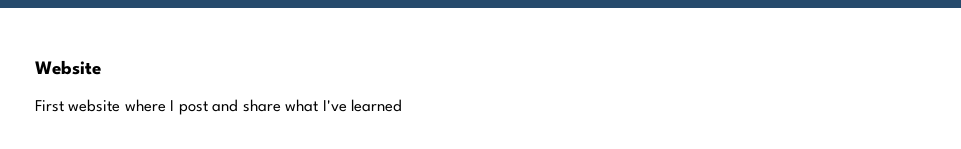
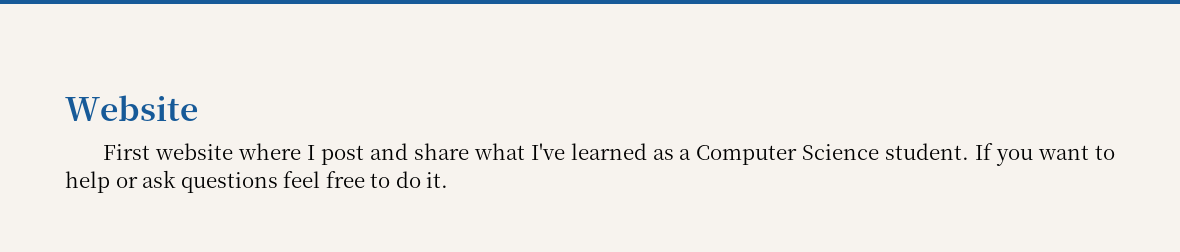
- First website where I post and share what I've learned
+ First website where I post and share what I've learned as a Computer Science student. If you want to help or ask questions feel free to do it.

